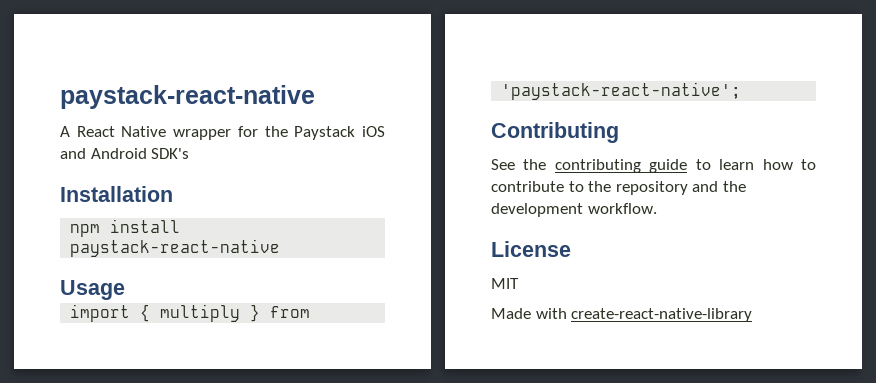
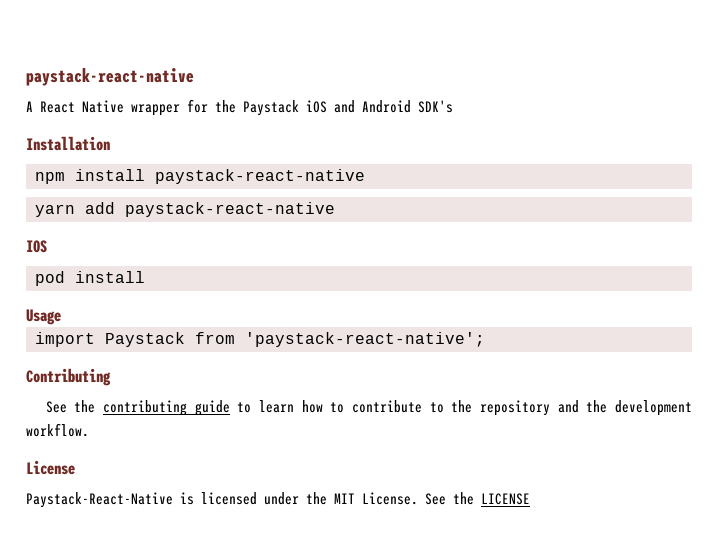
+ yarn add paystack-react-native
+ IOS
+ pod install
- import { multiply } from 'paystack-react-native';
+ import Paystack from 'paystack-react-native';
- MIT
- Made with create-react-native-library
+ Paystack-React-Native is licensed under the MIT License. See the LICENSE

